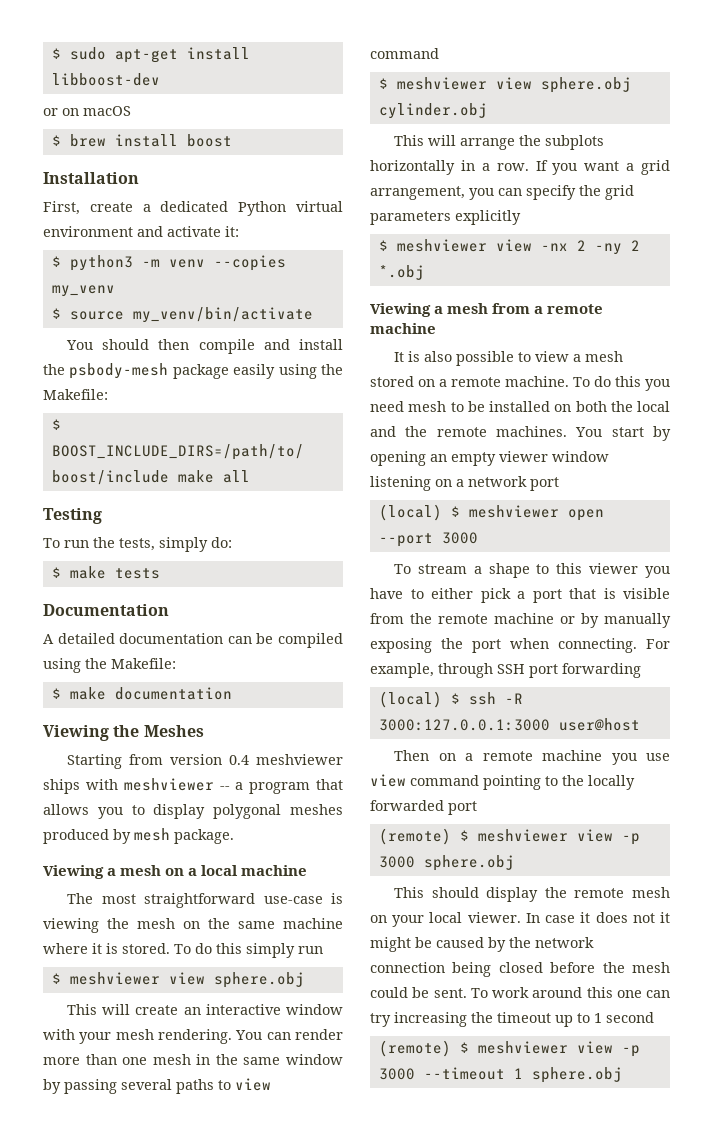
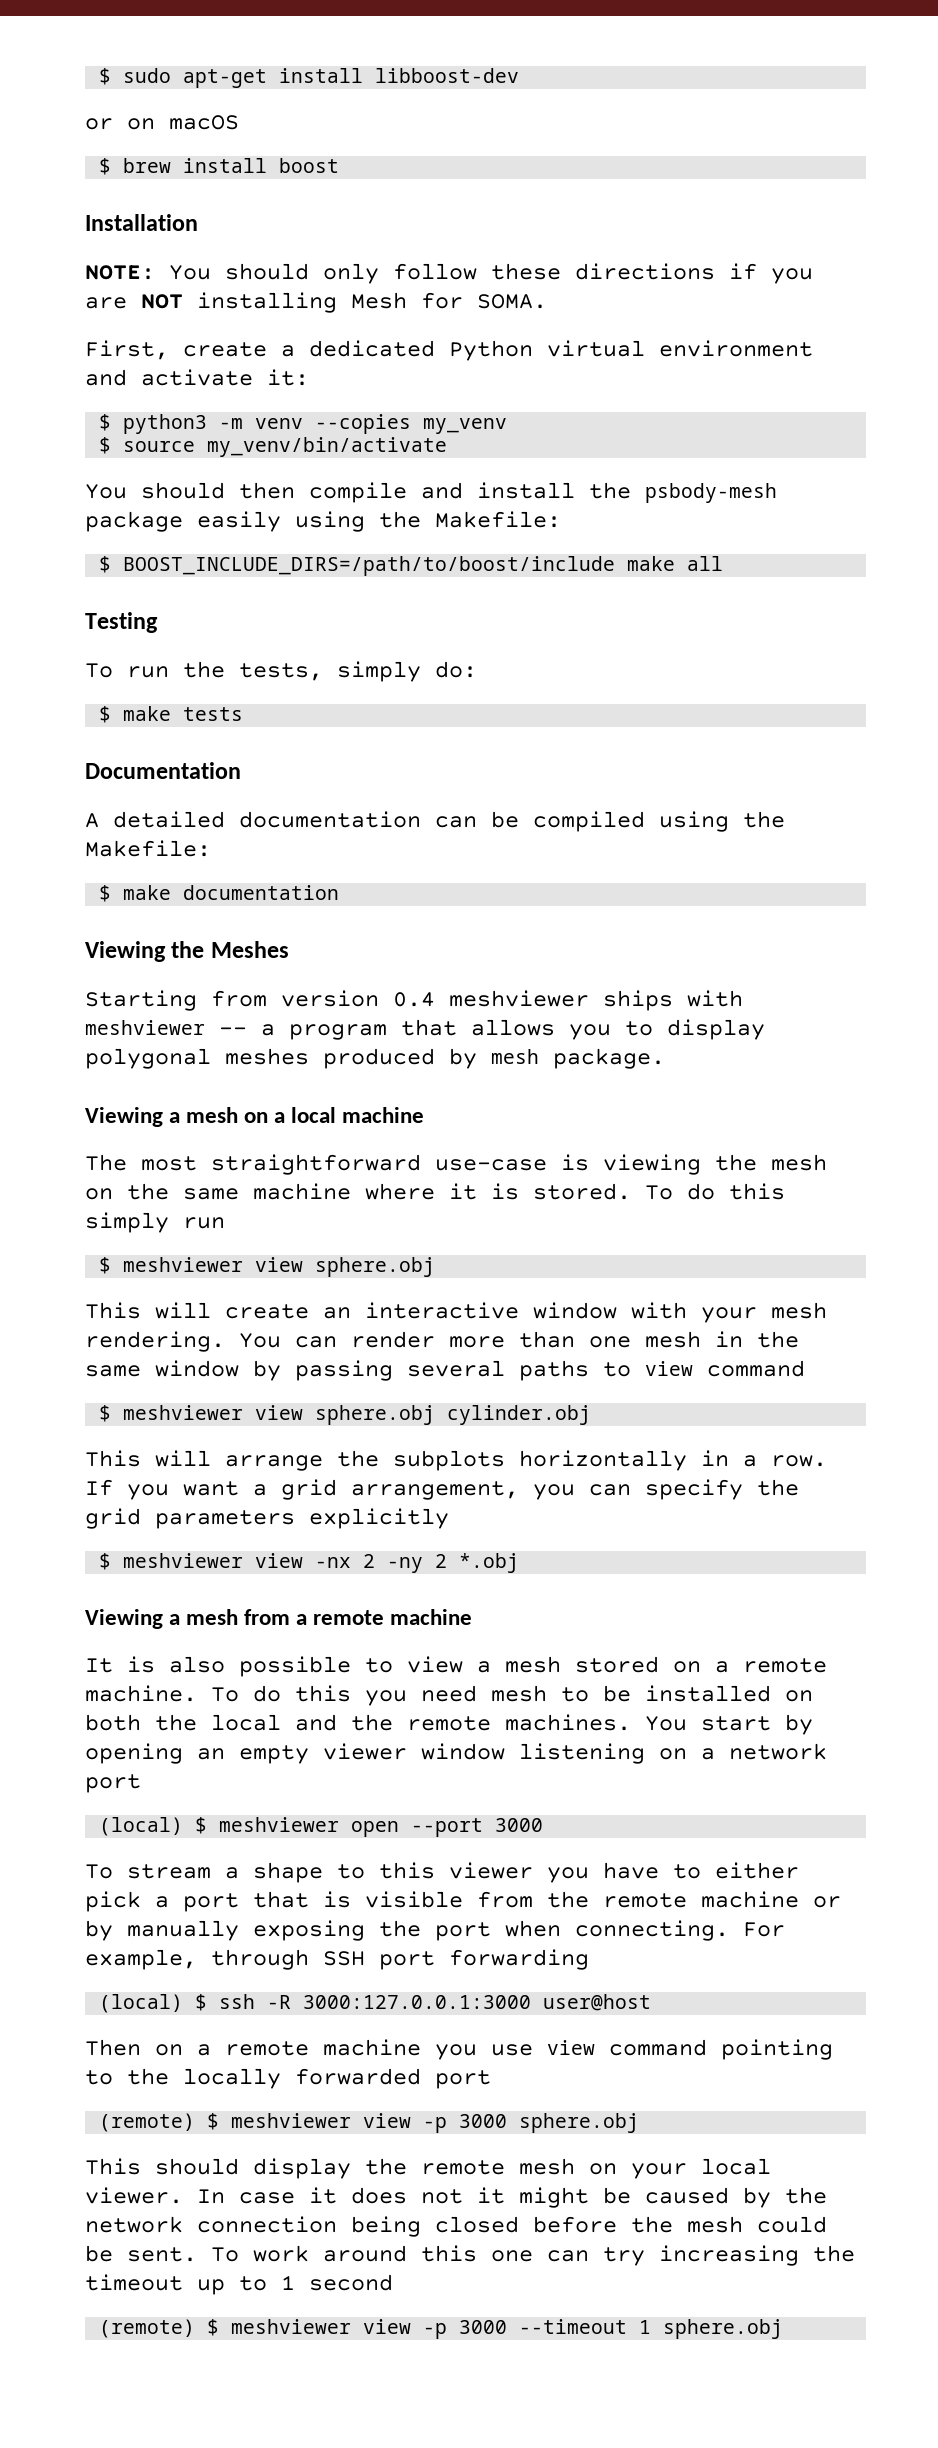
+ NOTE: You should only follow these directions if you are NOT installing Mesh for SOMA.

